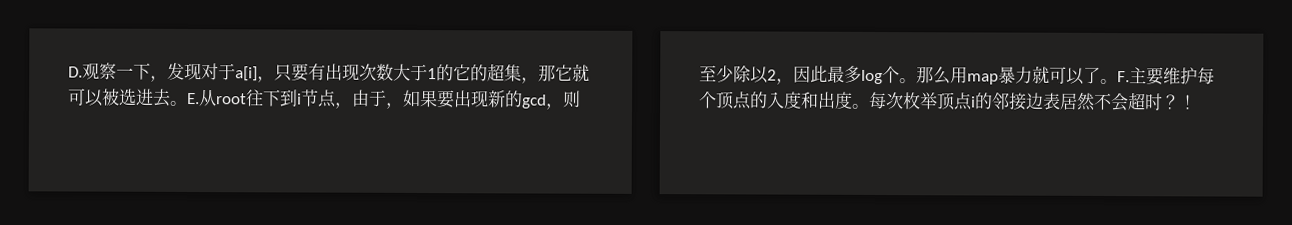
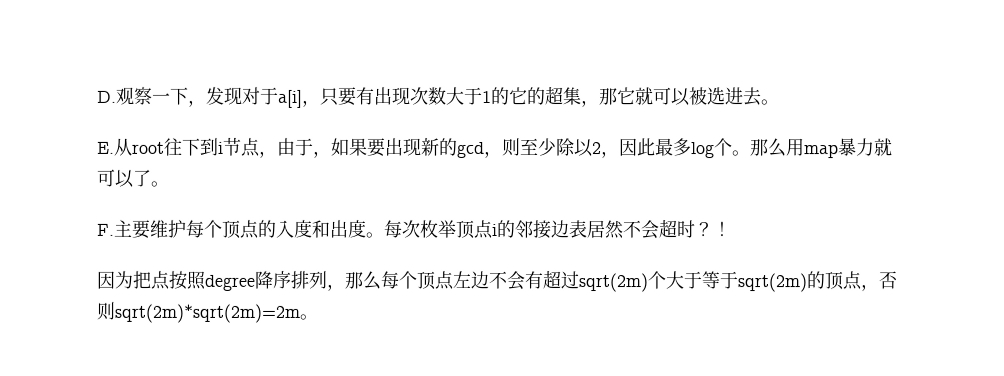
- D.观察一下，发现对于a[i]，只要有出现次数大于1的它的超集，那它就可以被选进去。E.从root往下到i节点，由于，如果要出现新的gcd，则至少除以2，因此最多log个。
+ D.观察一下，发现对于a[i]，只要有出现次数大于1的它的超集，那它就可以被选进去。
+ E.从root往下到i节点，由于，如果要出现新的gcd，则至少除以2，因此最多log个。
- 那么用map暴力就可以了。F.主要维护每个顶点的入度和出度。
+ 那么用map暴力就可以了。
+ F.主要维护每个顶点的入度和出度。
+ 因为把点按照degree降序排列，那么每个顶点左边不会有超过sqrt(2m)个大于等于sqrt(2m)的顶点，否则sqrt(2m)*sqrt(2m)=2m。

